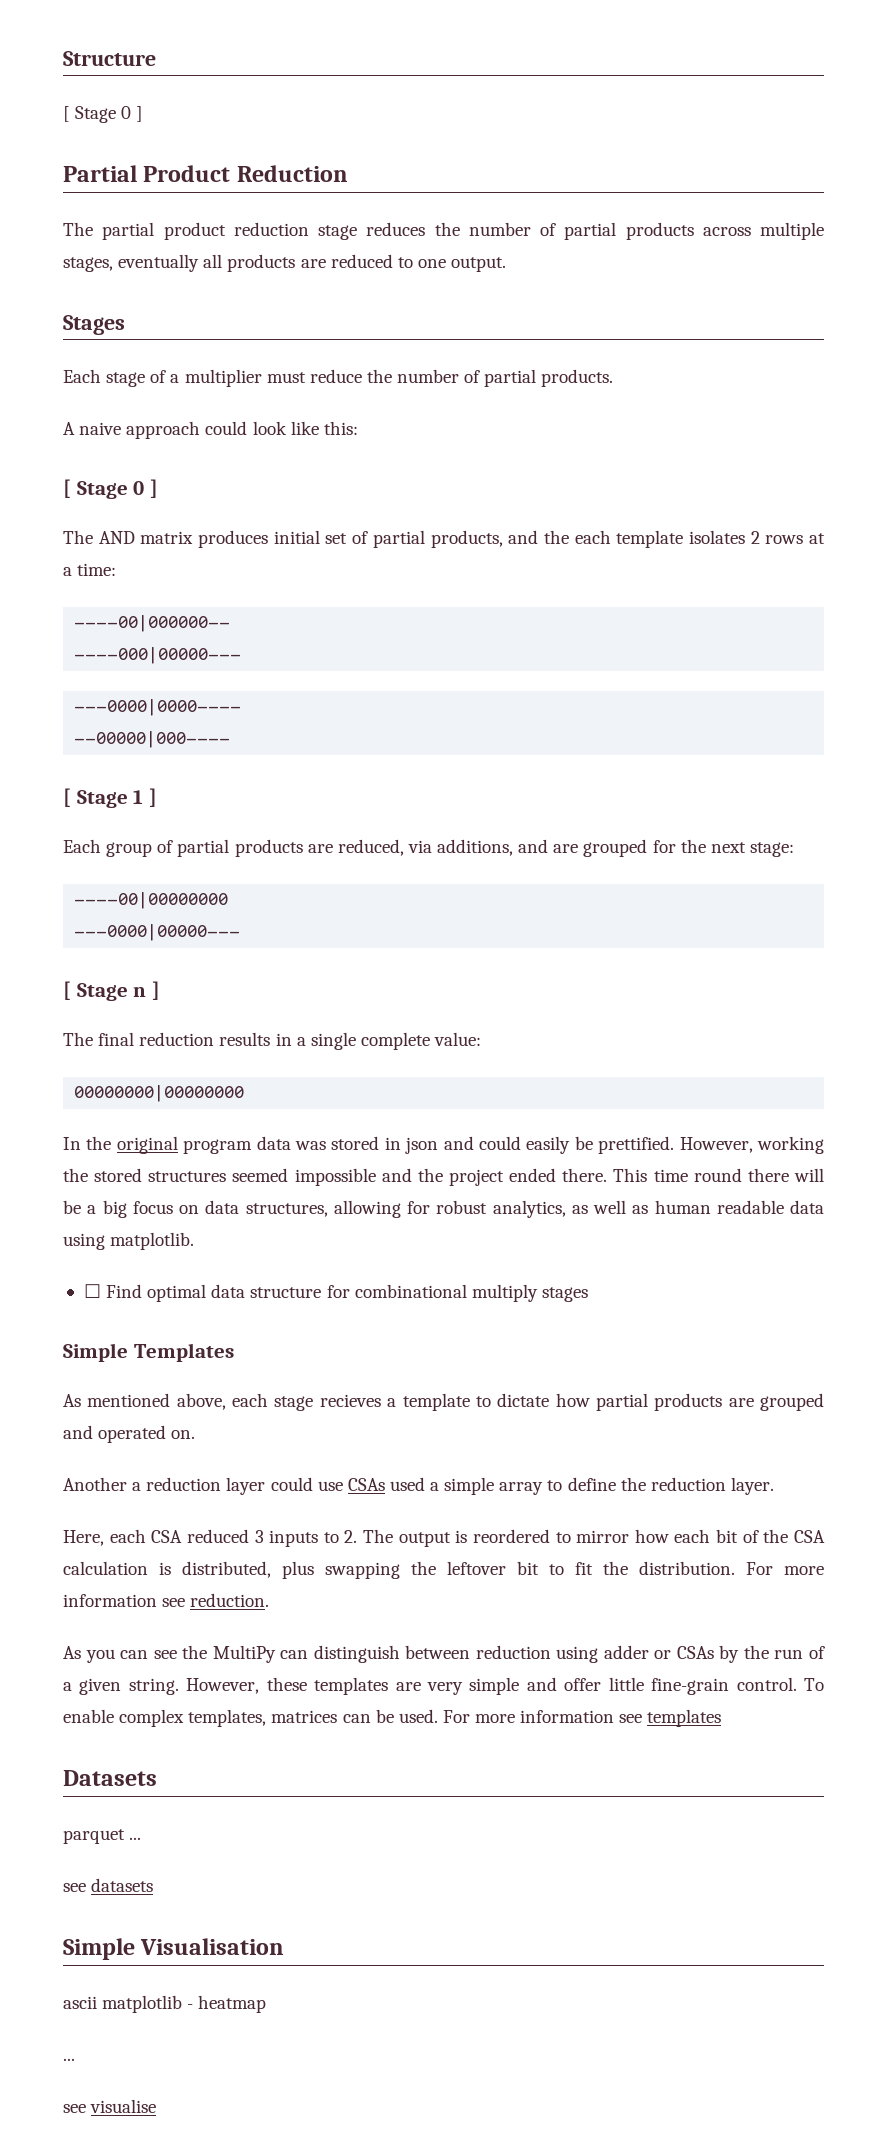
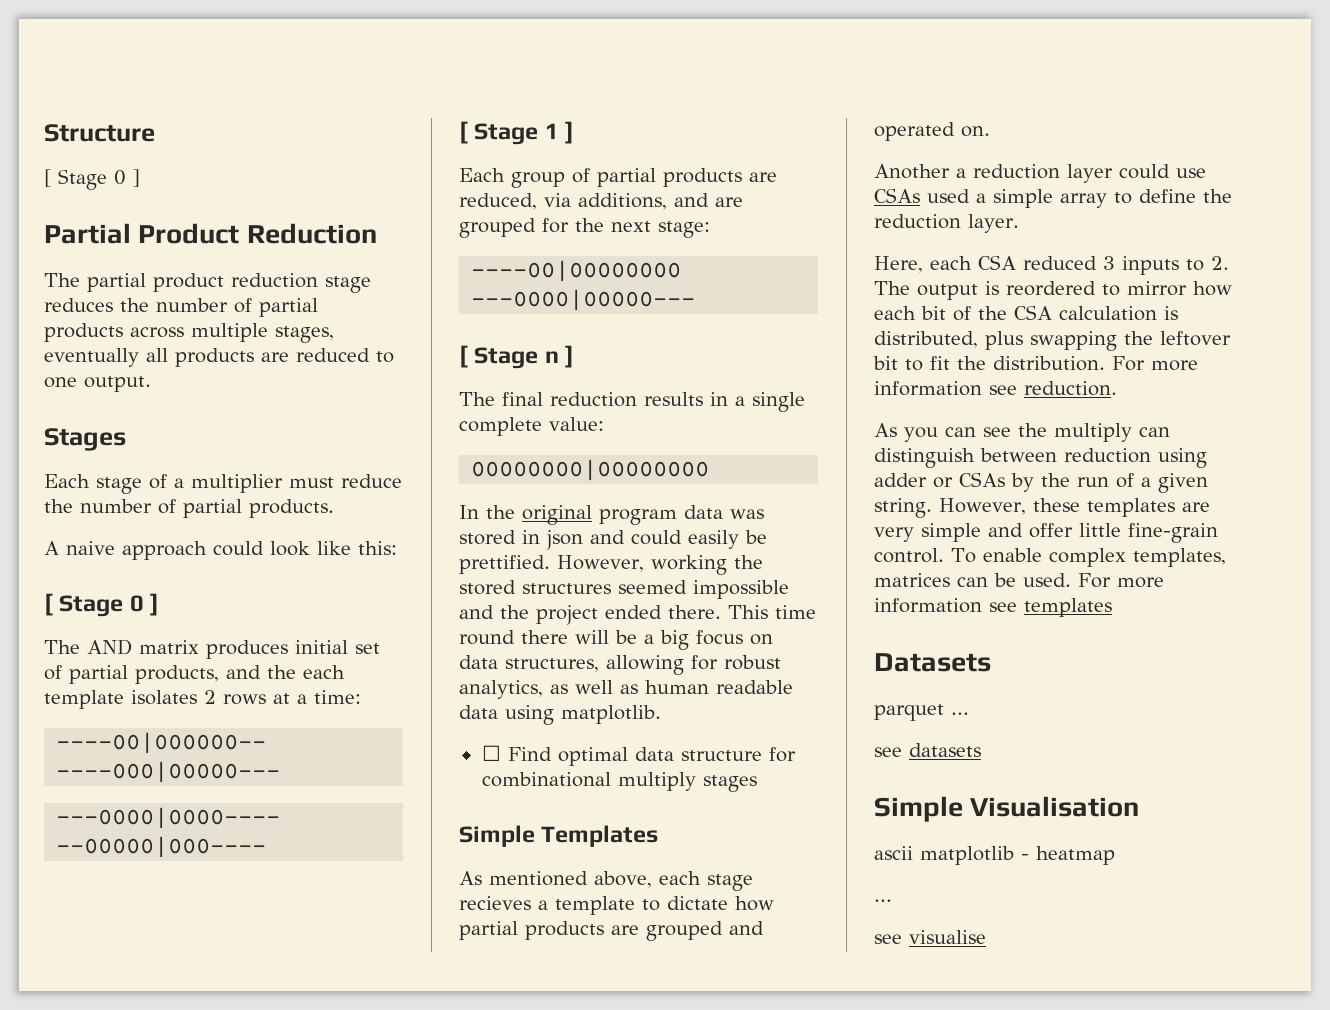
- As you can see the MultiPy can distinguish between reduction using adder or CSAs by the run of a given string.
+ As you can see the multiply can distinguish between reduction using adder or CSAs by the run of a given string.

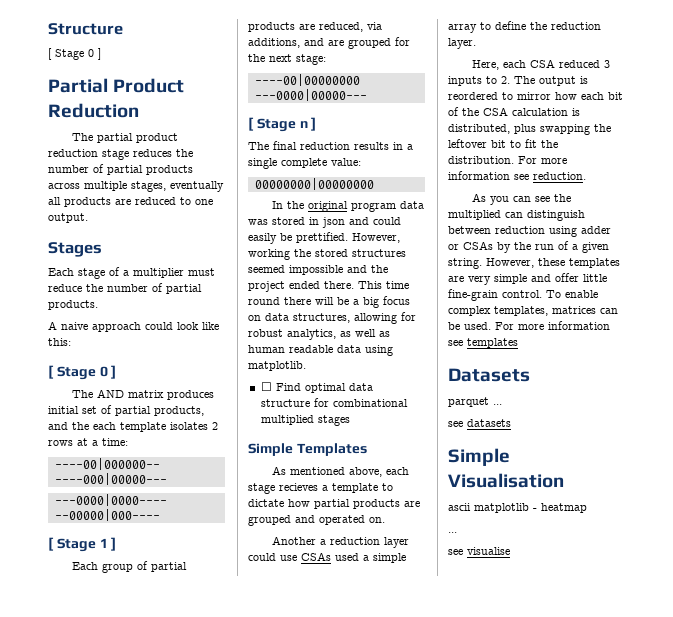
- ☐ Find optimal data structure for combinational multiply stages
+ ☐ Find optimal data structure for combinational multiplied stages
- As you can see the multiply can distinguish between reduction using adder or CSAs by the run of a given string.
+ As you can see the multiplied can distinguish between reduction using adder or CSAs by the run of a given string.

